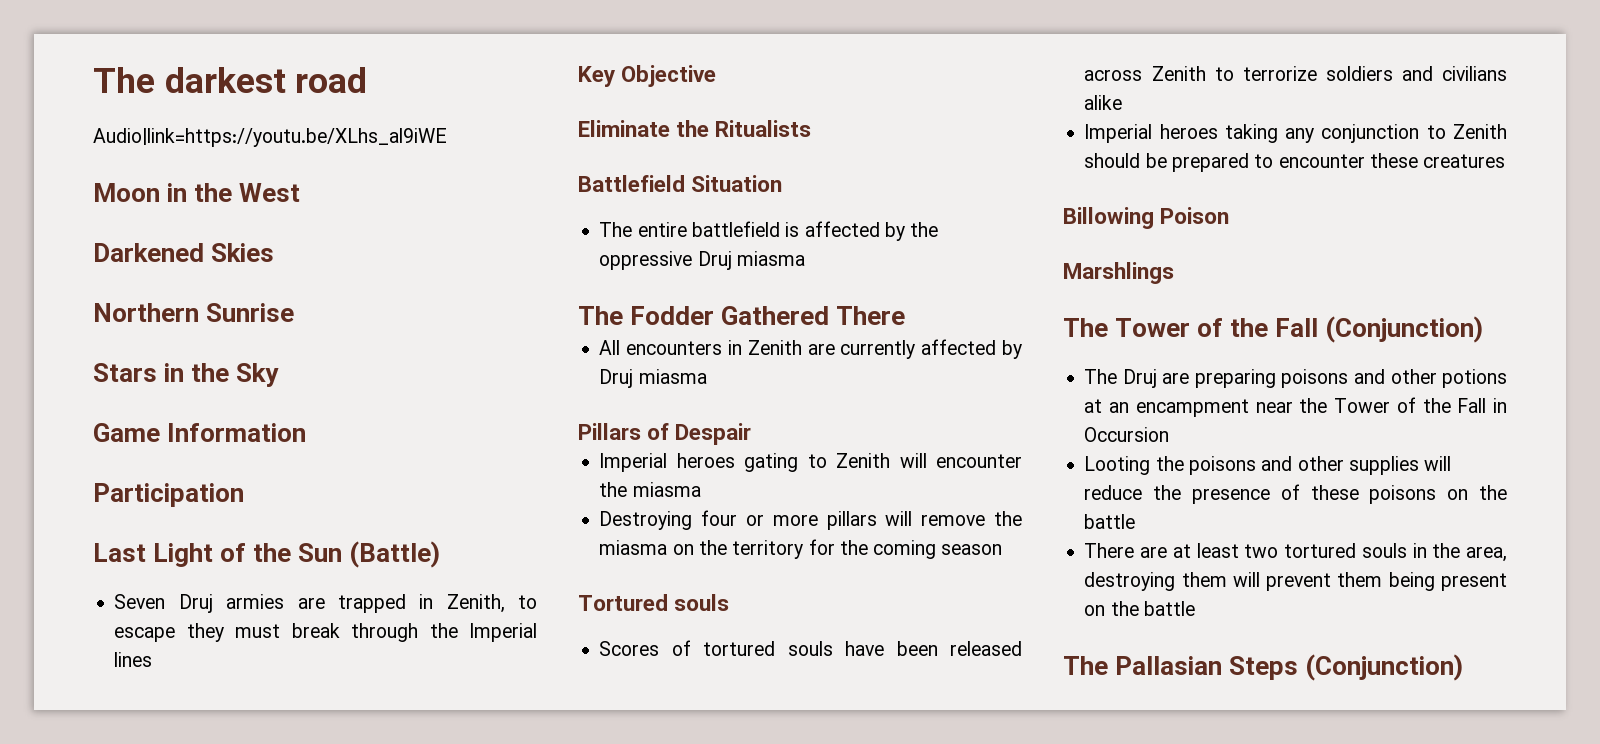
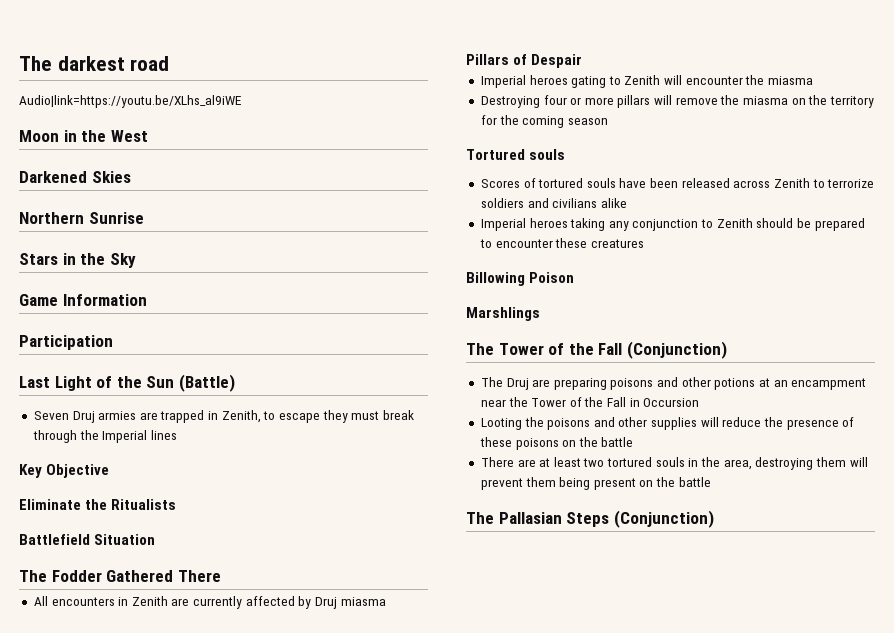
- The entire battlefield is affected by the oppressive Druj miasma

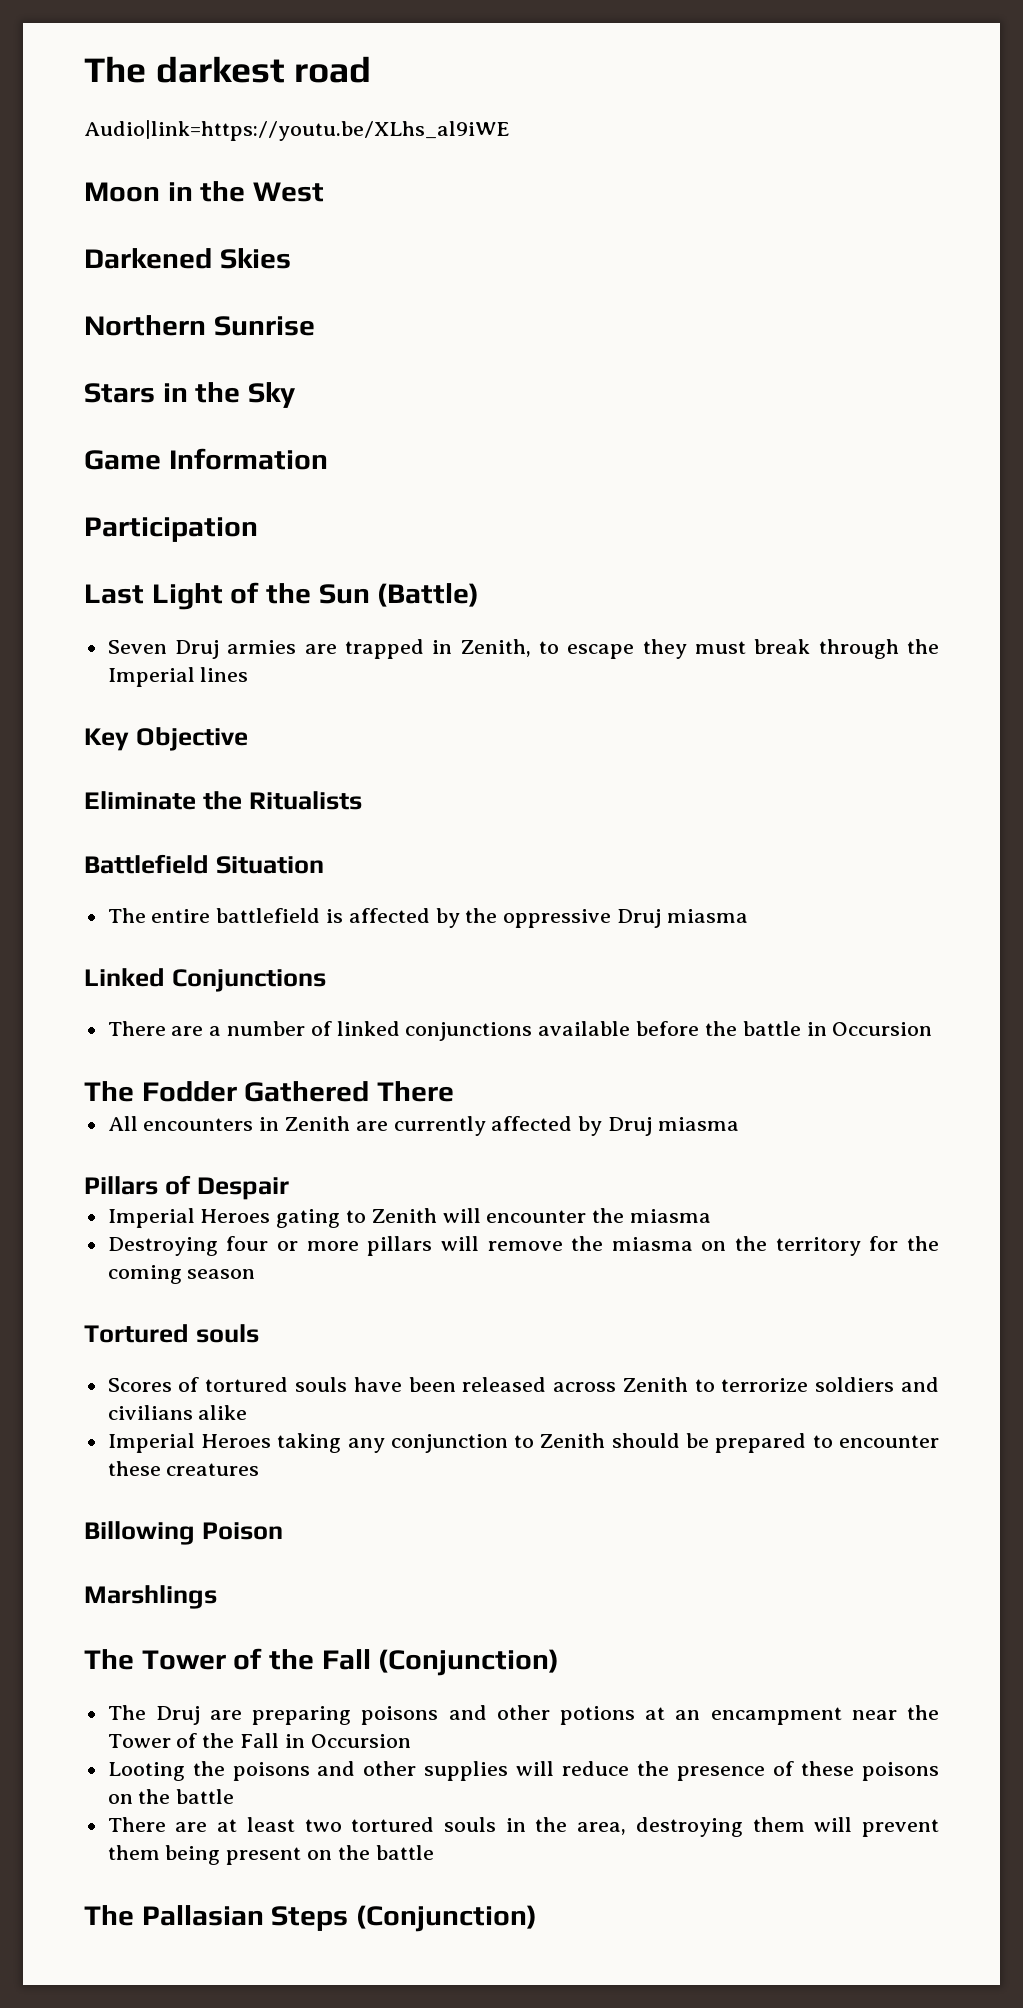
+ The entire battlefield is affected by the oppressive Druj miasma
+ Linked Conjunctions
+ There are a number of linked conjunctions available before the battle in Occursion
- Imperial heroes gating to Zenith will encounter the miasma
+ Imperial Heroes gating to Zenith will encounter the miasma
- Imperial heroes taking any conjunction to Zenith should be prepared to encounter these creatures
+ Imperial Heroes taking any conjunction to Zenith should be prepared to encounter these creatures

